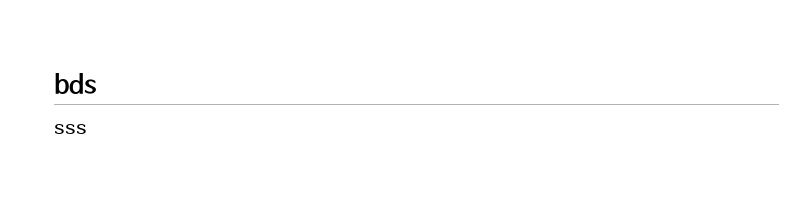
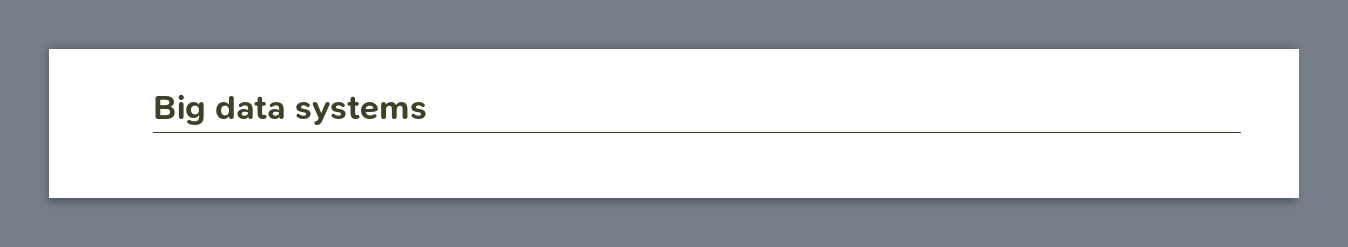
- bds
- sss
+ Big data systems

